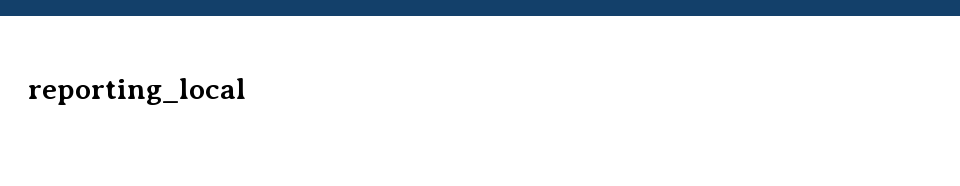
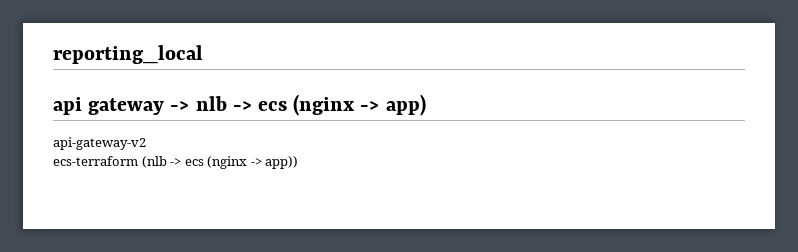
+ api gateway -> nlb -> ecs (nginx -> app)
+ api-gateway-v2
+ ecs-terraform (nlb -> ecs (nginx -> app))

